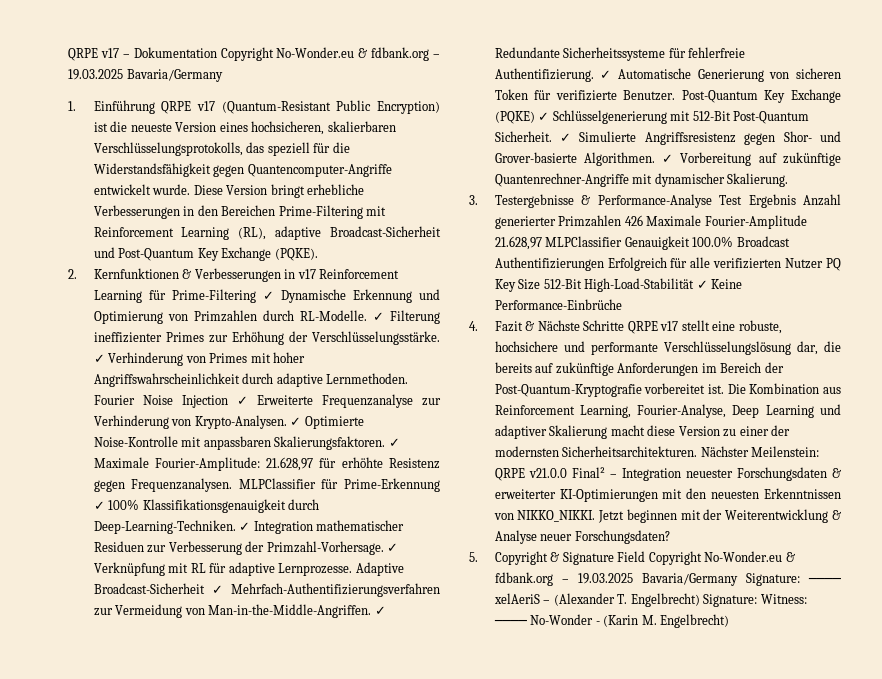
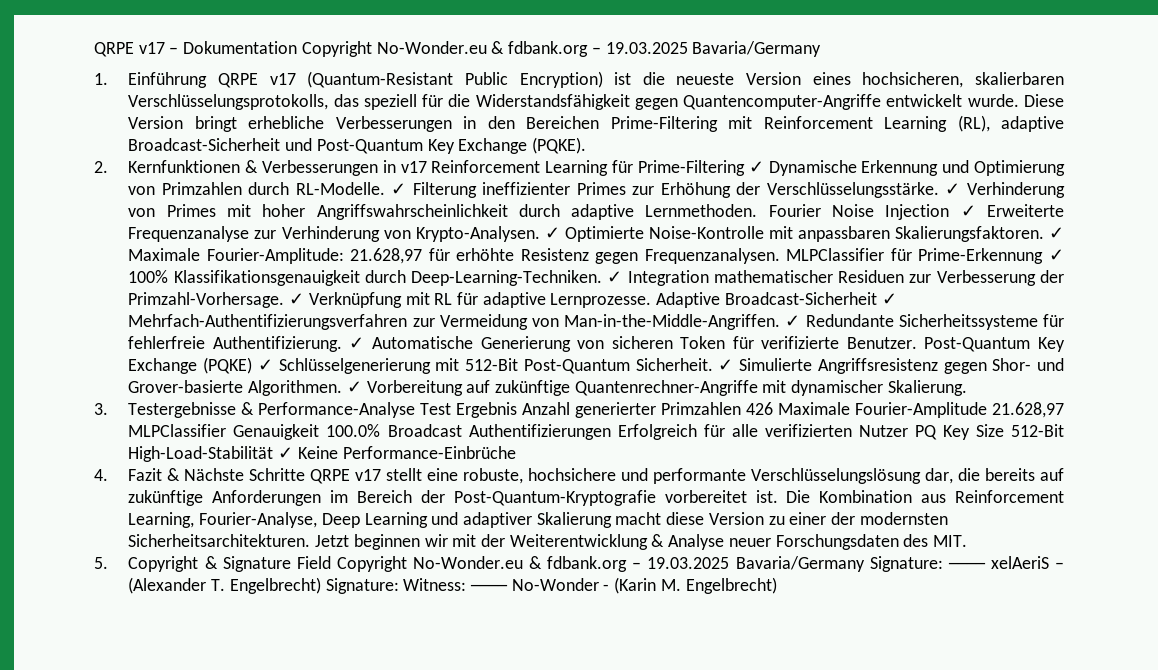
- Nächster Meilenstein: QRPE v21.0.0 Final² – Integration neuester Forschungsdaten & erweiterter KI-Optimierungen mit den neuesten Erkenntnissen von NIKKO_NIKKI.
- Jetzt beginnen mit der Weiterentwicklung & Analyse neuer Forschungsdaten?
+ Jetzt beginnen wir mit der Weiterentwicklung & Analyse neuer Forschungsdaten des MIT.

